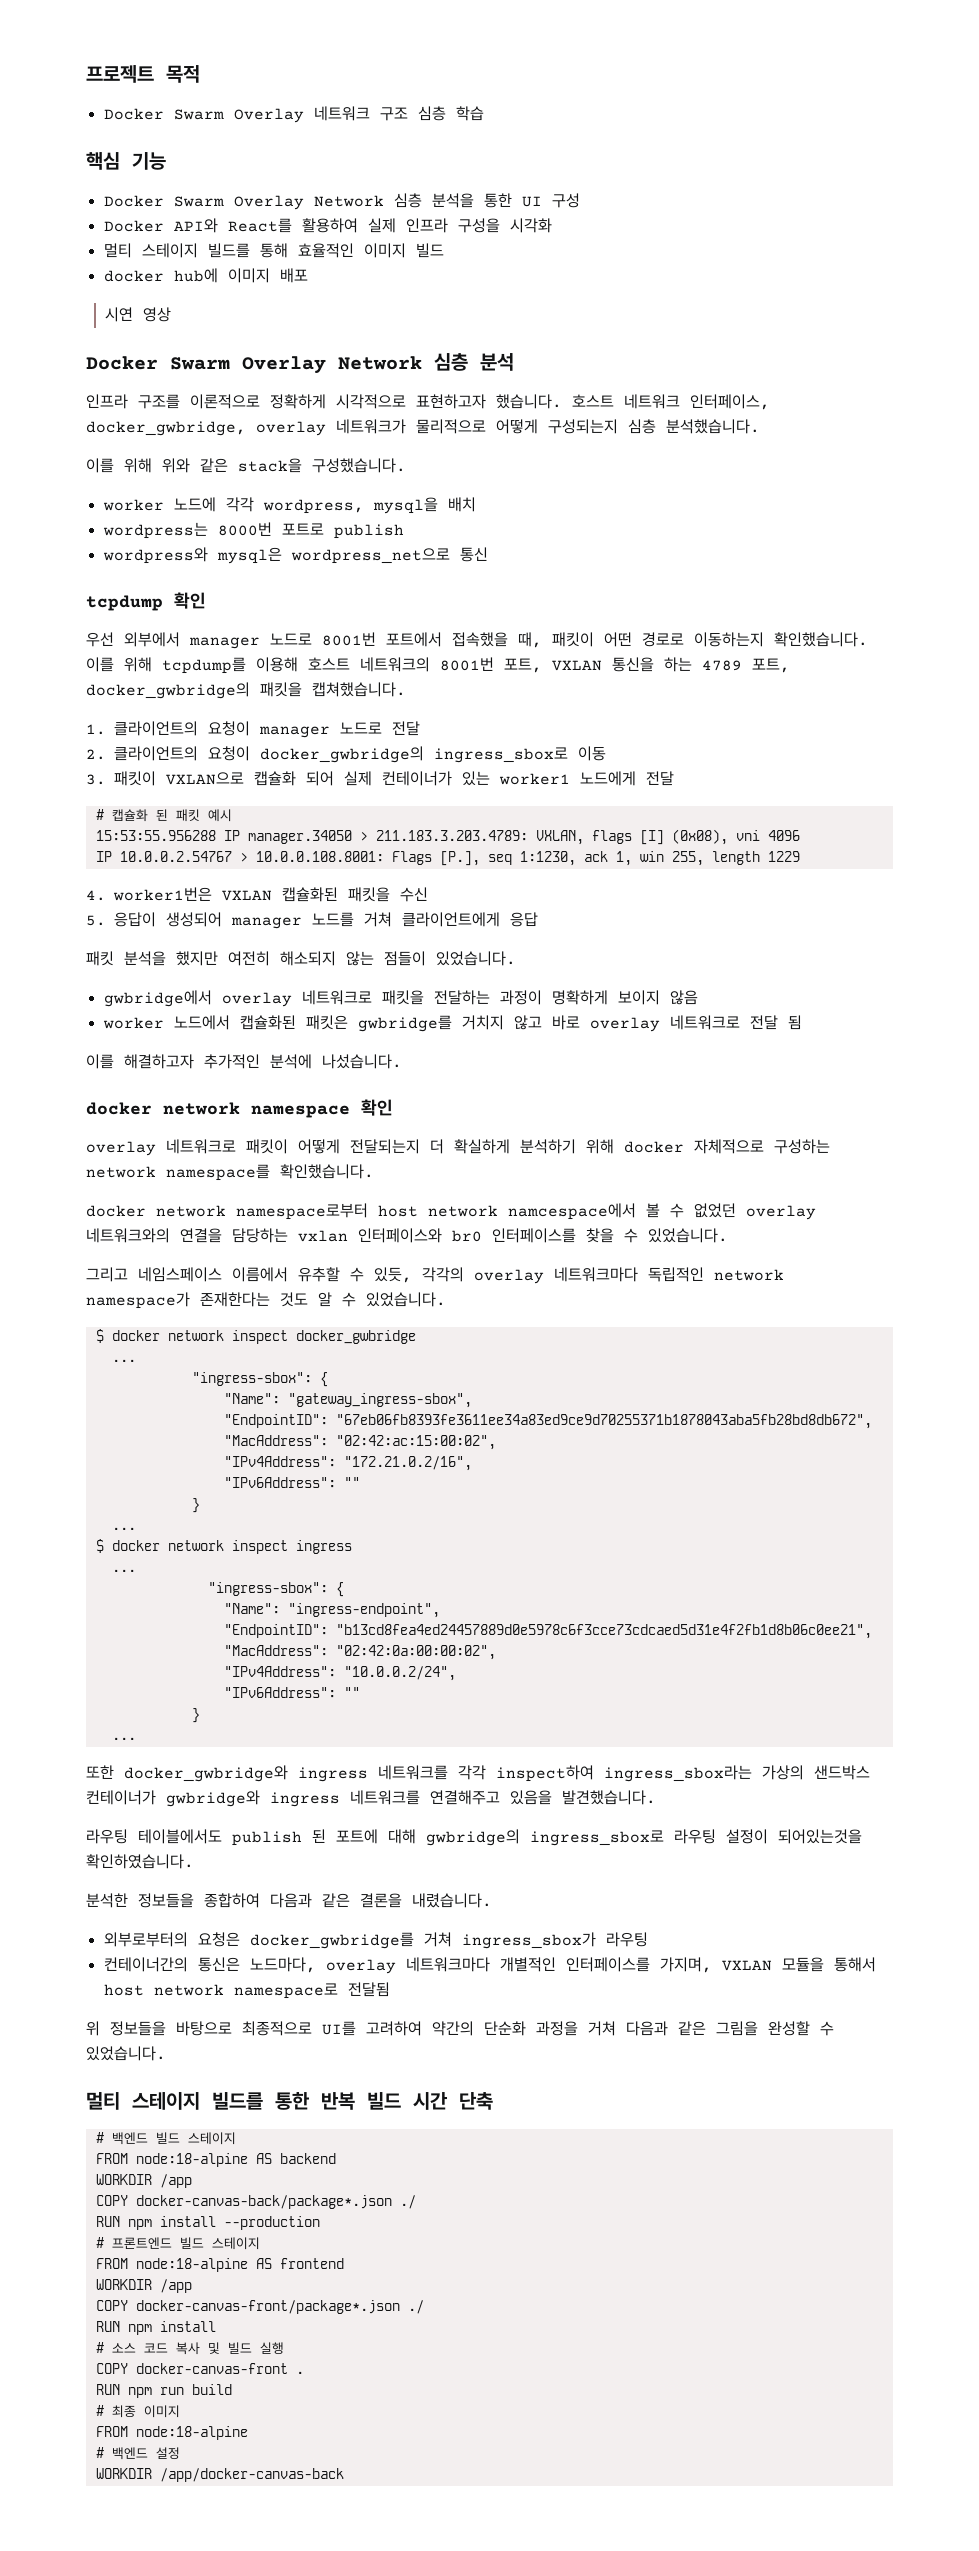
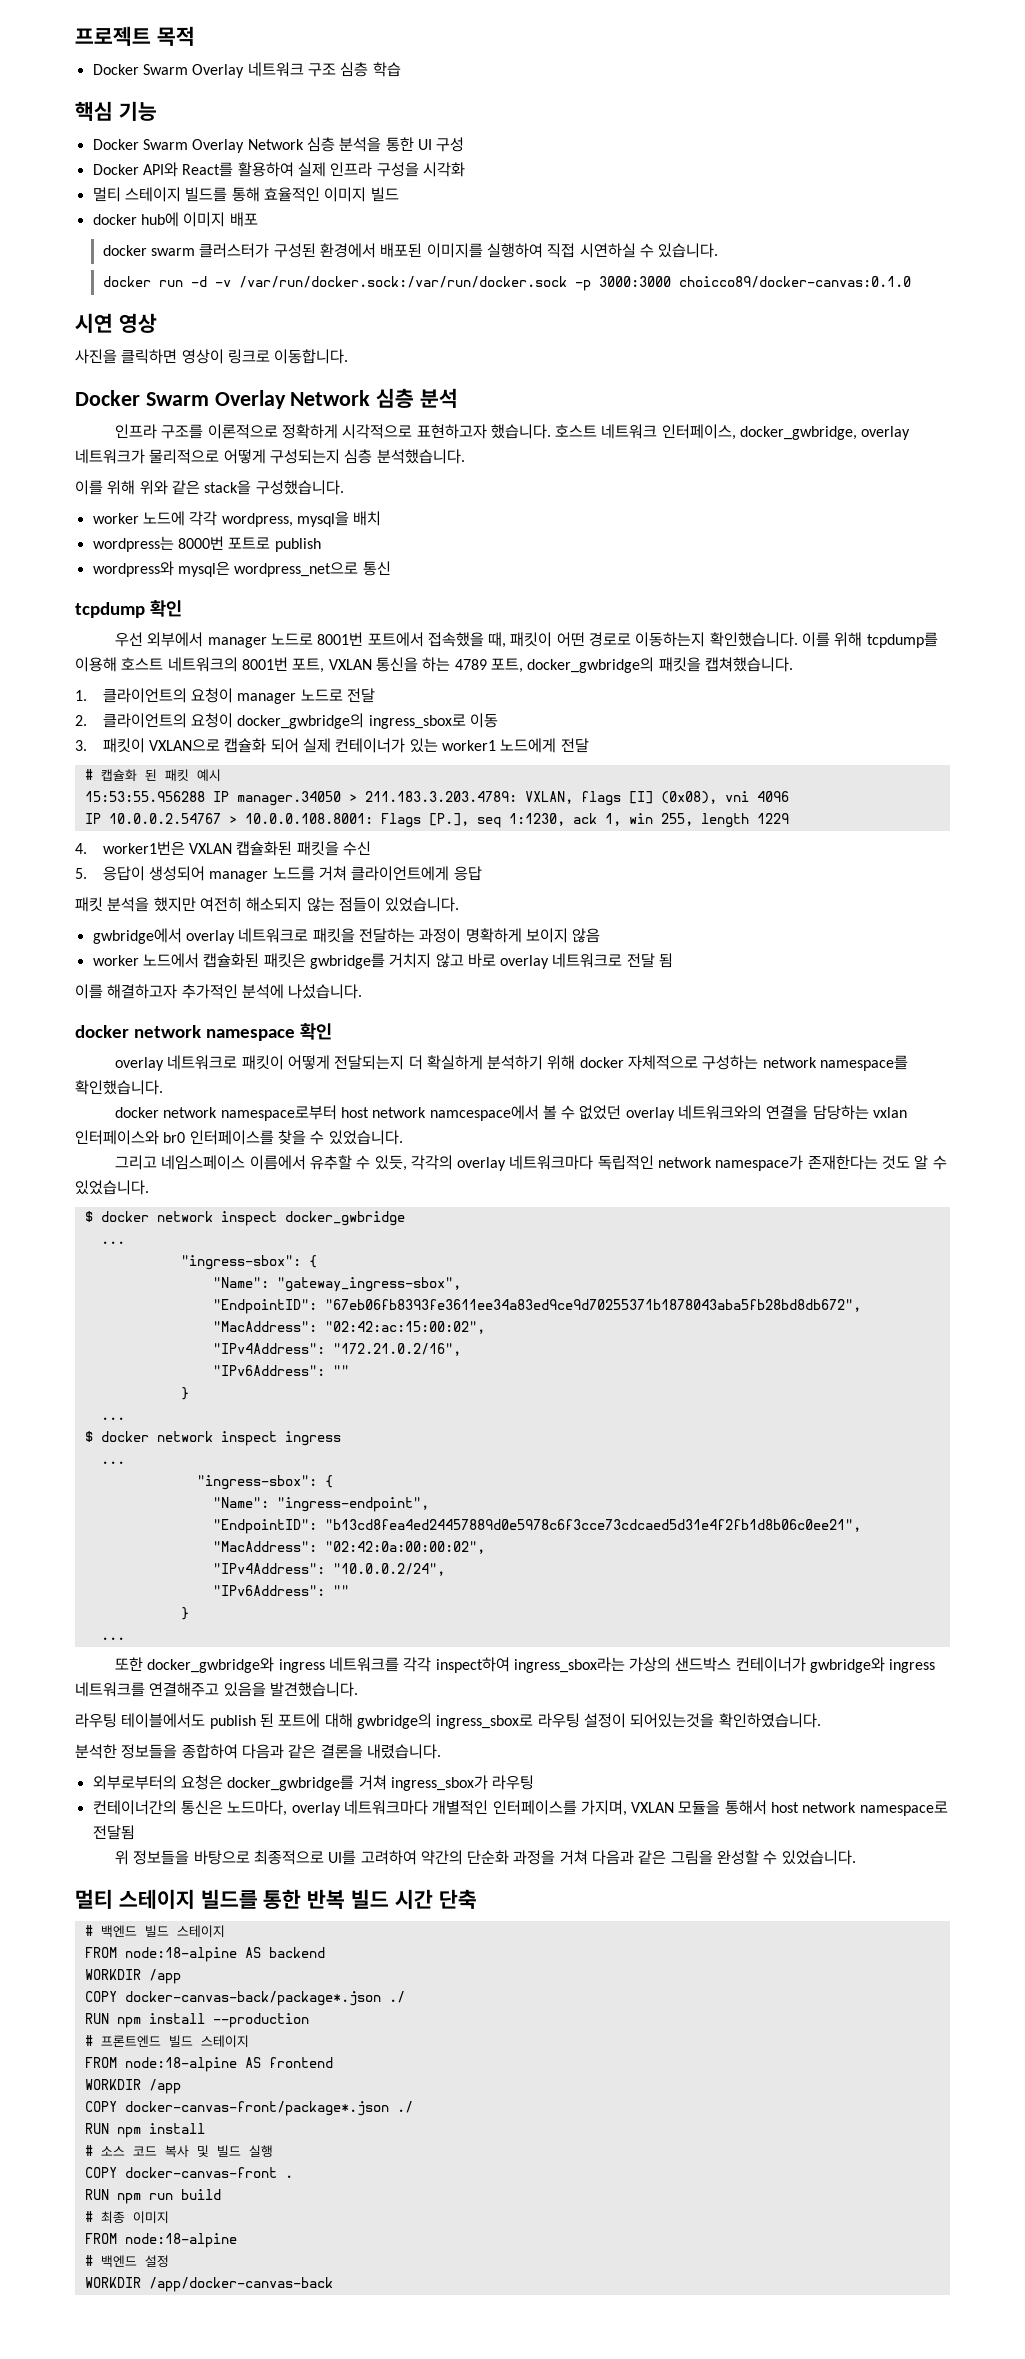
+ docker swarm 클러스터가 구성된 환경에서 배포된 이미지를 실행하여 직접 시연하실 수 있습니다.
+ docker run -d -v /var/run/docker.sock:/var/run/docker.sock -p 3000:3000 choicco89/docker-canvas:0.1.0
  시연 영상
+ 사진을 클릭하면 영상이 링크로 이동합니다.

